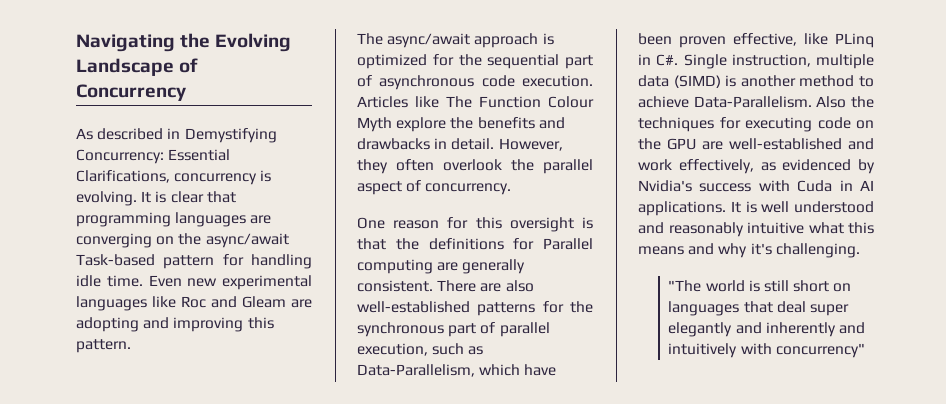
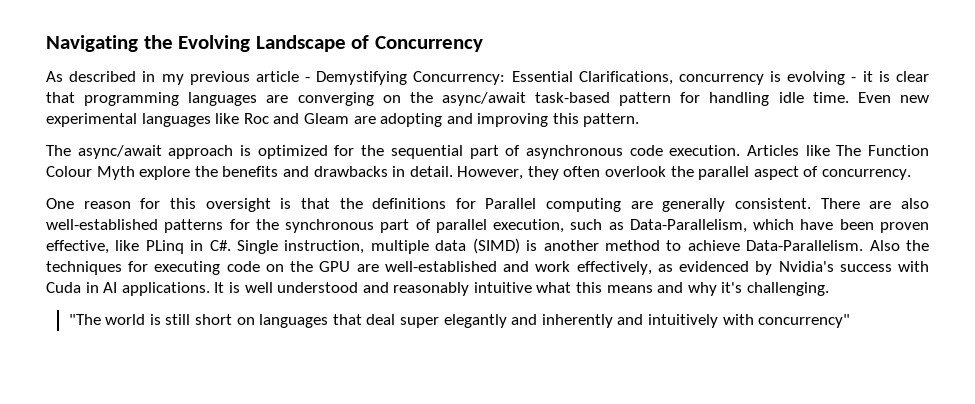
- As described in Demystifying Concurrency: Essential Clarifications, concurrency is evolving. It is clear that programming languages are converging on the async/await Task-based pattern for handling idle time.
+ As described in my previous article - Demystifying Concurrency: Essential Clarifications, concurrency is evolving - it is clear that programming languages are converging on the async/await task-based pattern for handling idle time.

